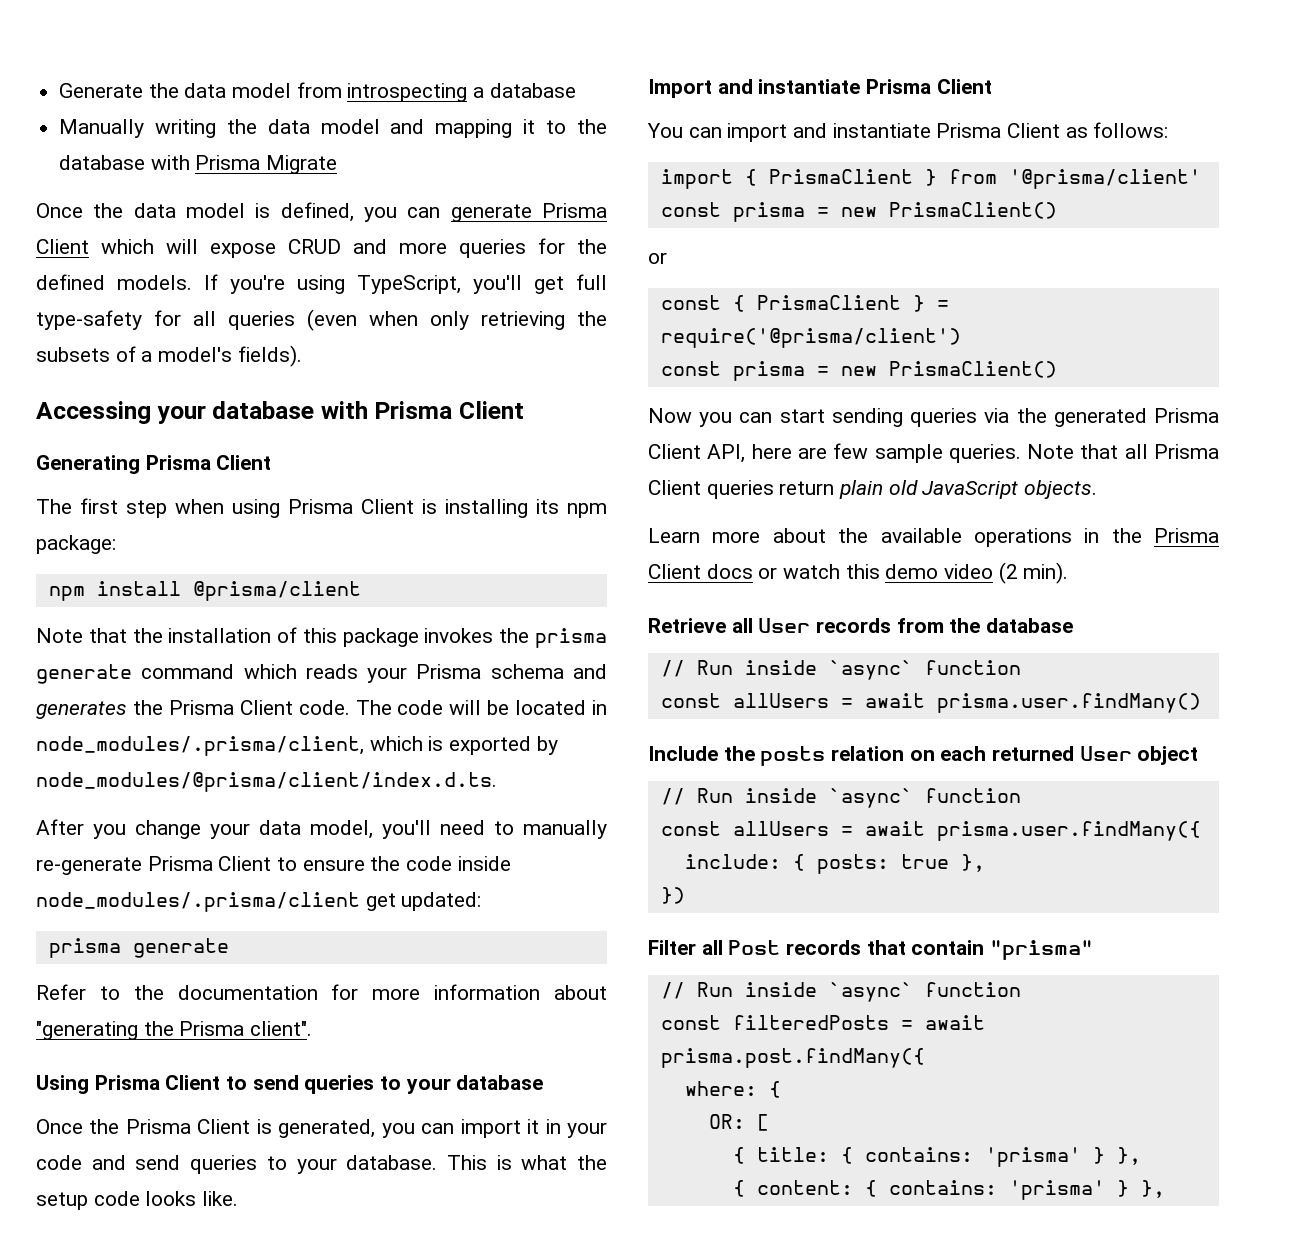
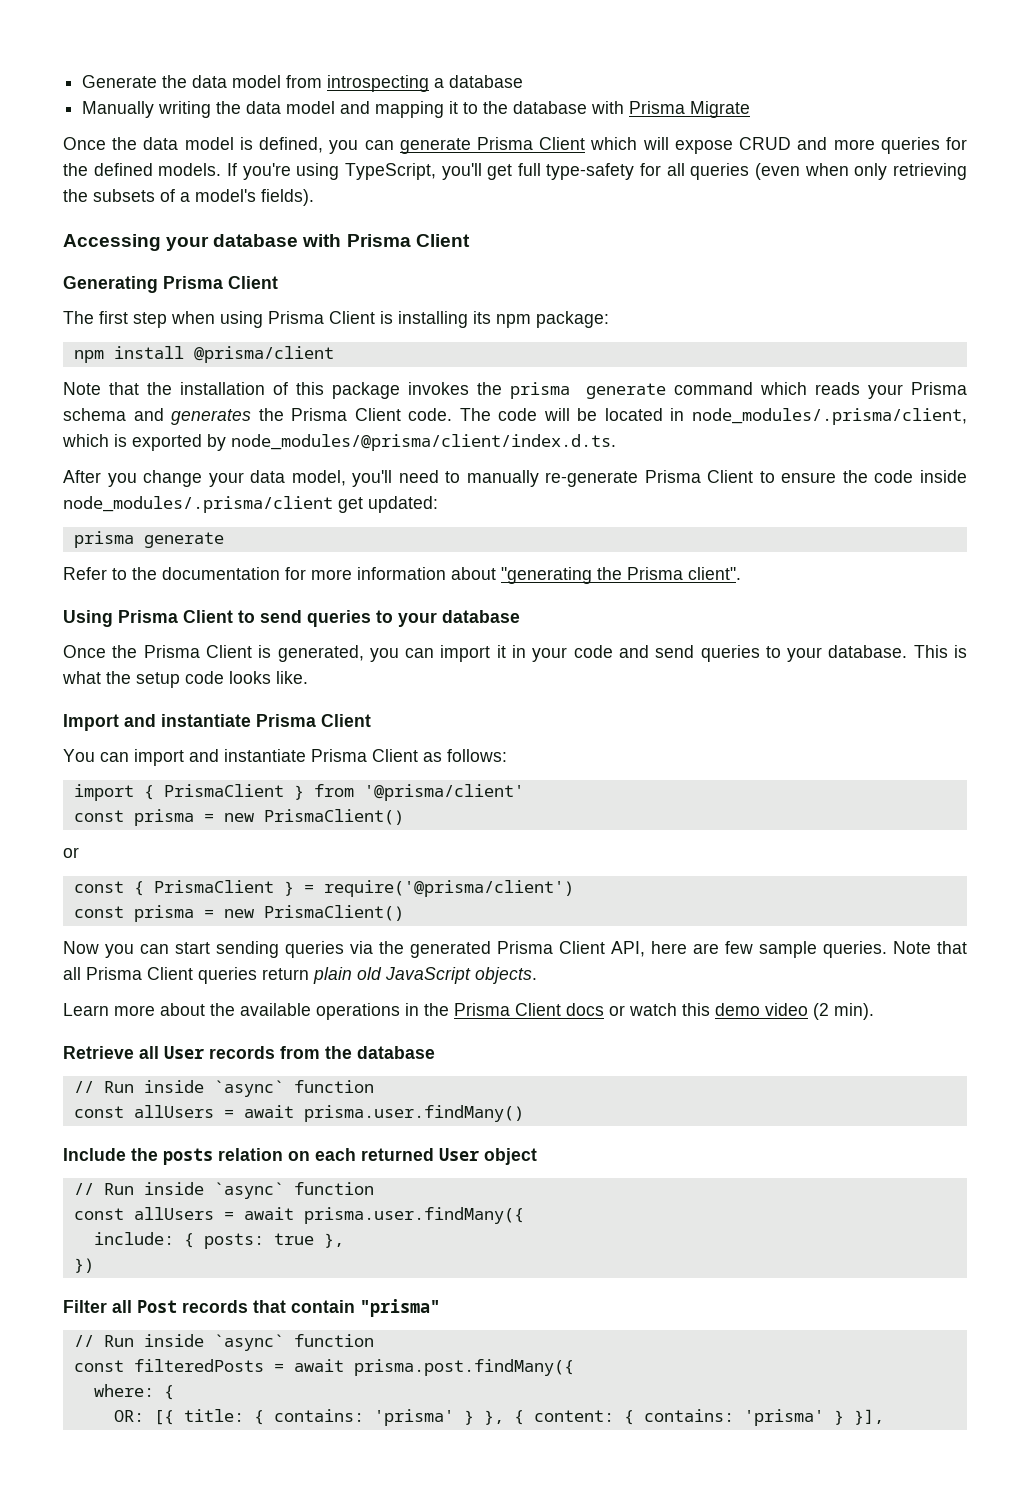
- OR: [
- { title: { contains: 'prisma' } },
- { content: { contains: 'prisma' } },
+ OR: [{ title: { contains: 'prisma' } }, { content: { contains: 'prisma' } }],

